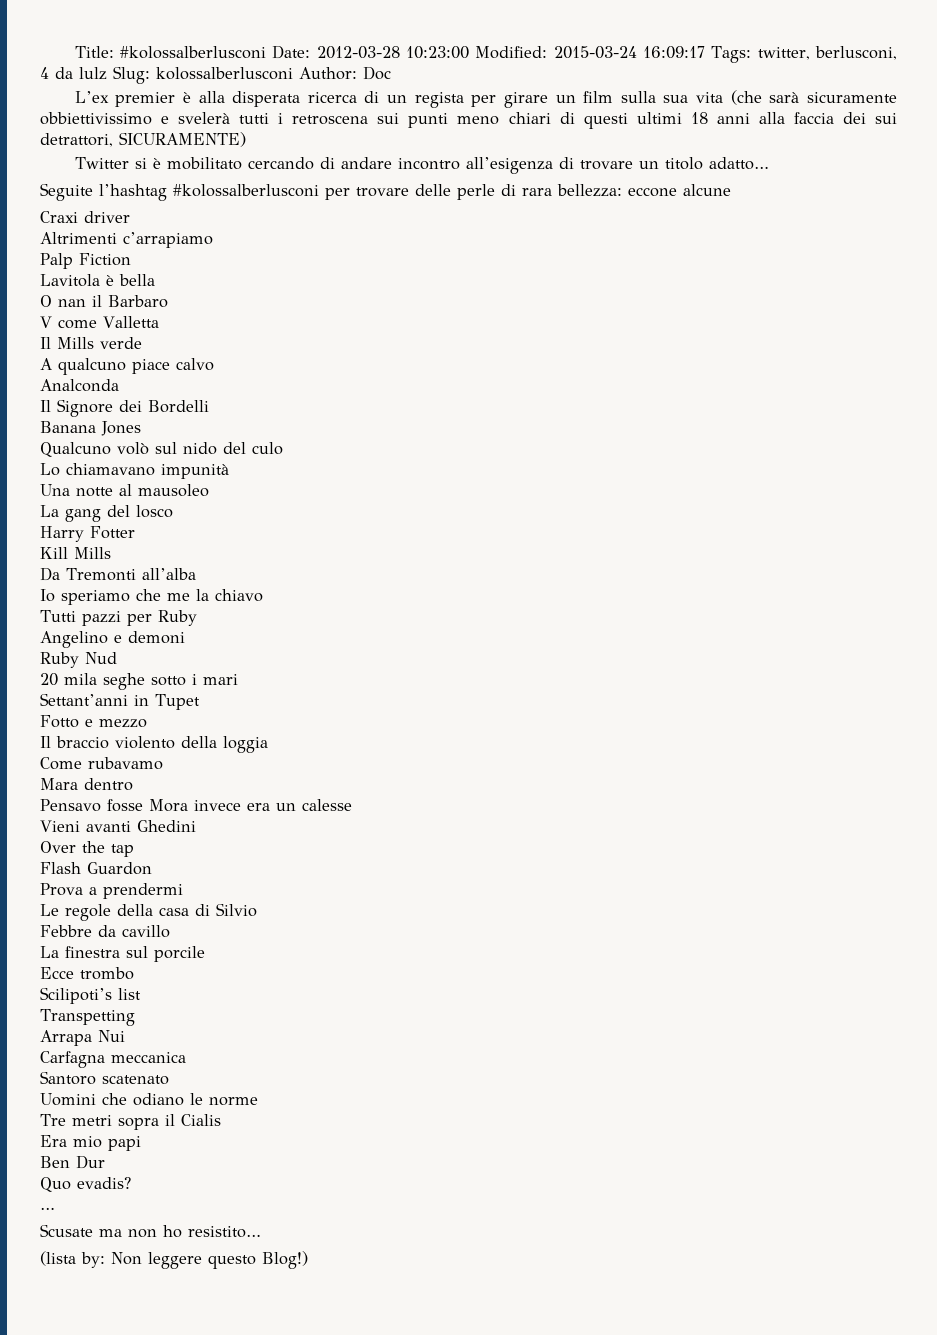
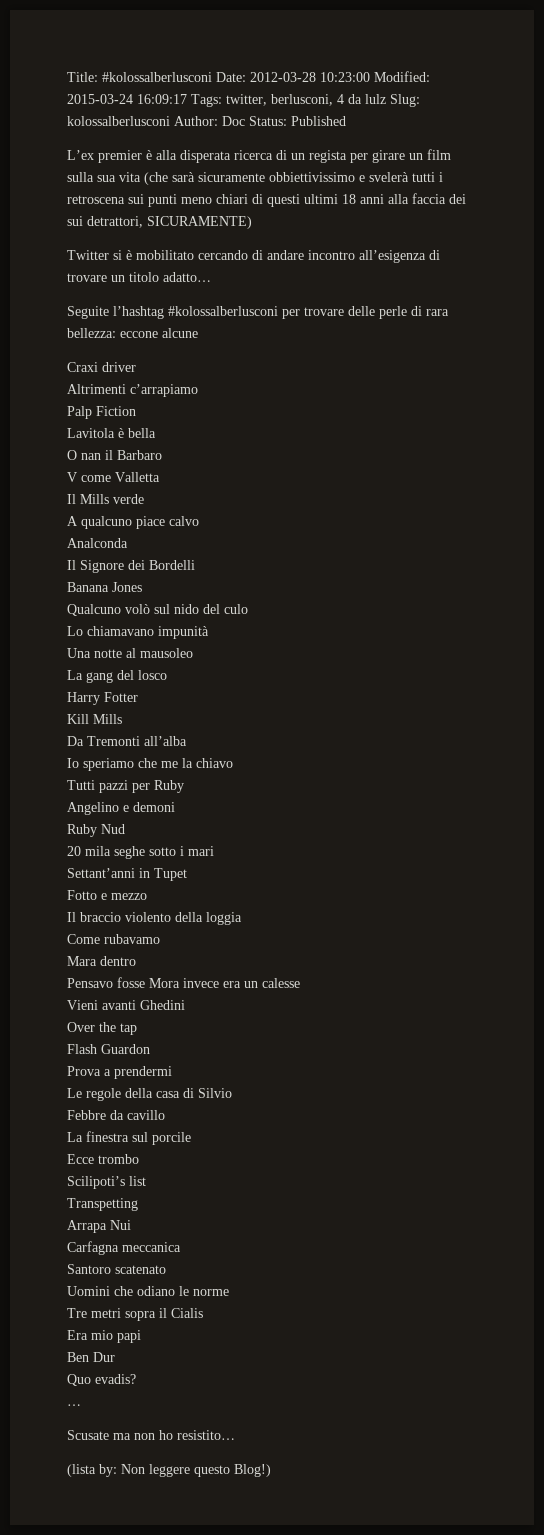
- Title: #kolossalberlusconi Date: 2012-03-28 10:23:00 Modified: 2015-03-24 16:09:17 Tags: twitter, berlusconi, 4 da lulz Slug: kolossalberlusconi Author: Doc
+ Title: #kolossalberlusconi Date: 2012-03-28 10:23:00 Modified: 2015-03-24 16:09:17 Tags: twitter, berlusconi, 4 da lulz Slug: kolossalberlusconi Author: Doc Status: Published

